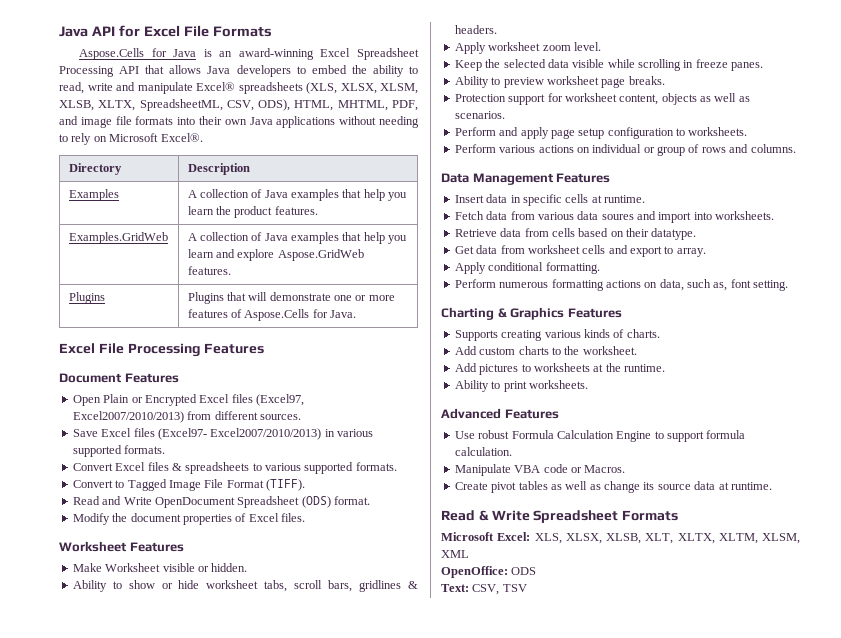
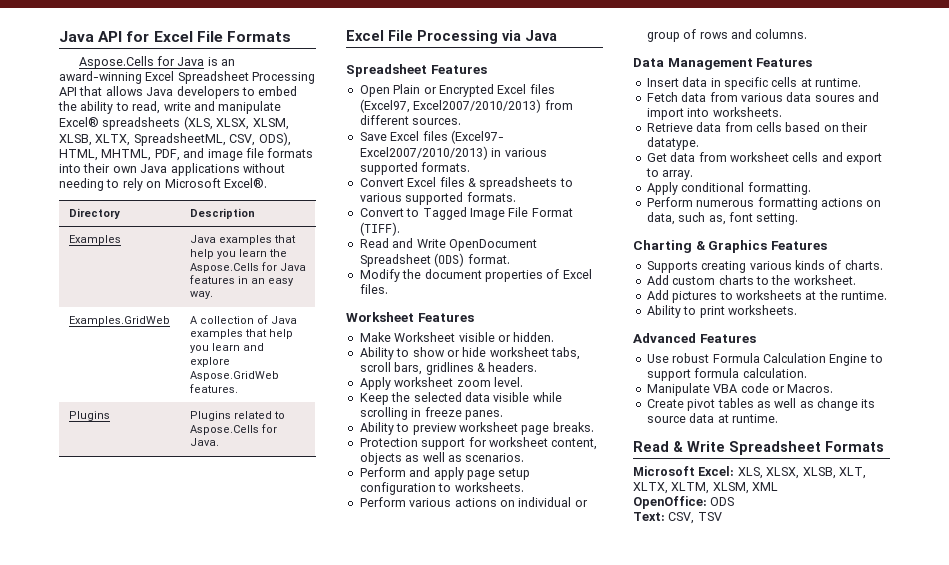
- Examples | A collection of Java examples that help you learn the product features.
+ Examples | Java examples that help you learn the Aspose.Cells for Java features in an easy way.
- Plugins | Plugins that will demonstrate one or more features of Aspose.Cells for Java.
+ Plugins | Plugins related to Aspose.Cells for Java.
- Excel File Processing Features
- Document Features
+ Excel File Processing via Java
+ Spreadsheet Features

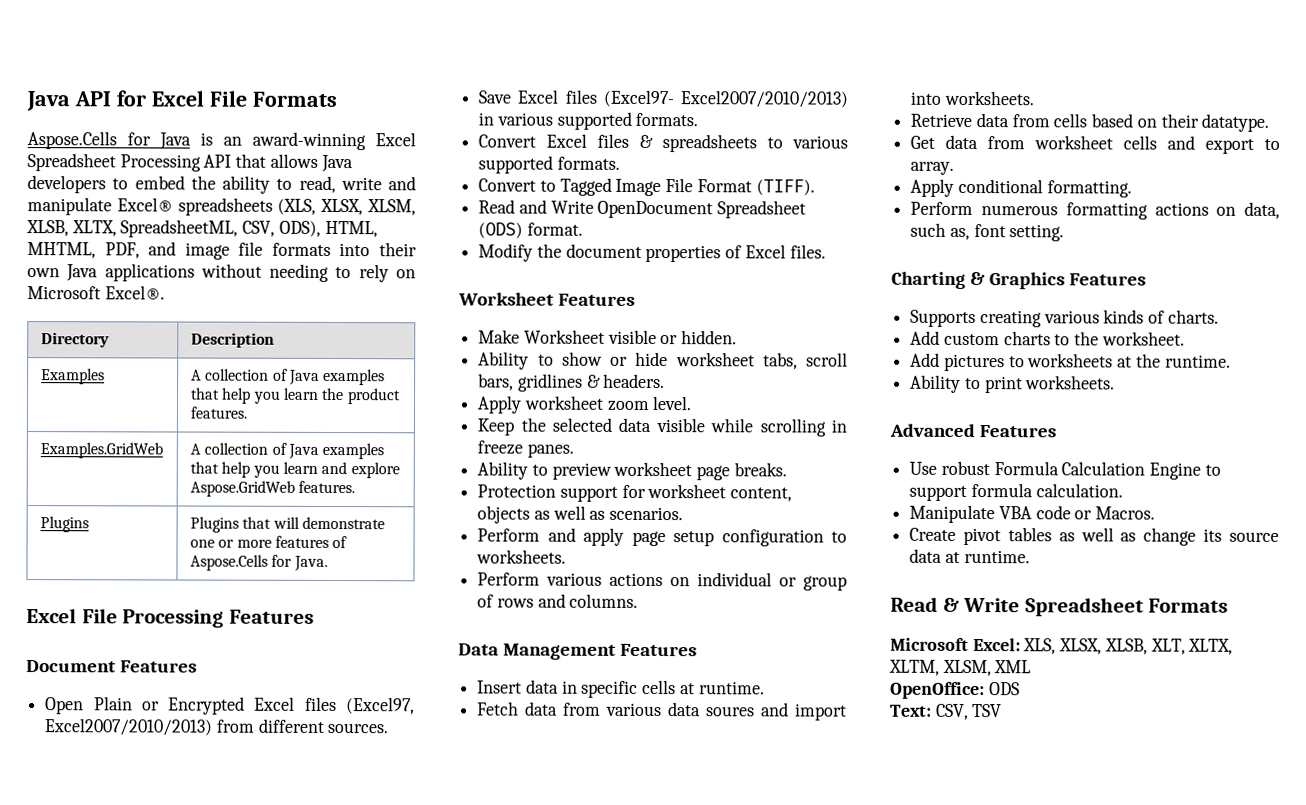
- Examples | Java examples that help you learn the Aspose.Cells for Java features in an easy way.
+ Examples | A collection of Java examples that help you learn the product features.
- Plugins | Plugins related to Aspose.Cells for Java.
+ Plugins | Plugins that will demonstrate one or more features of Aspose.Cells for Java.
- Excel File Processing via Java
- Spreadsheet Features
+ Excel File Processing Features
+ Document Features

